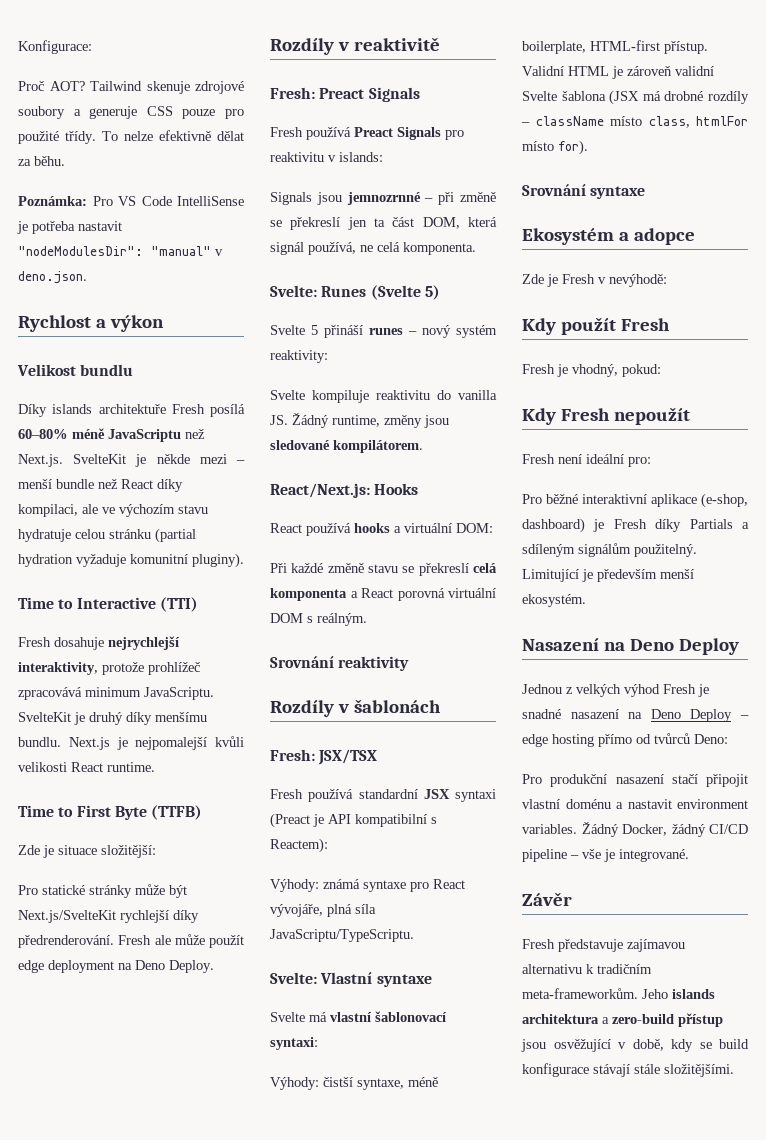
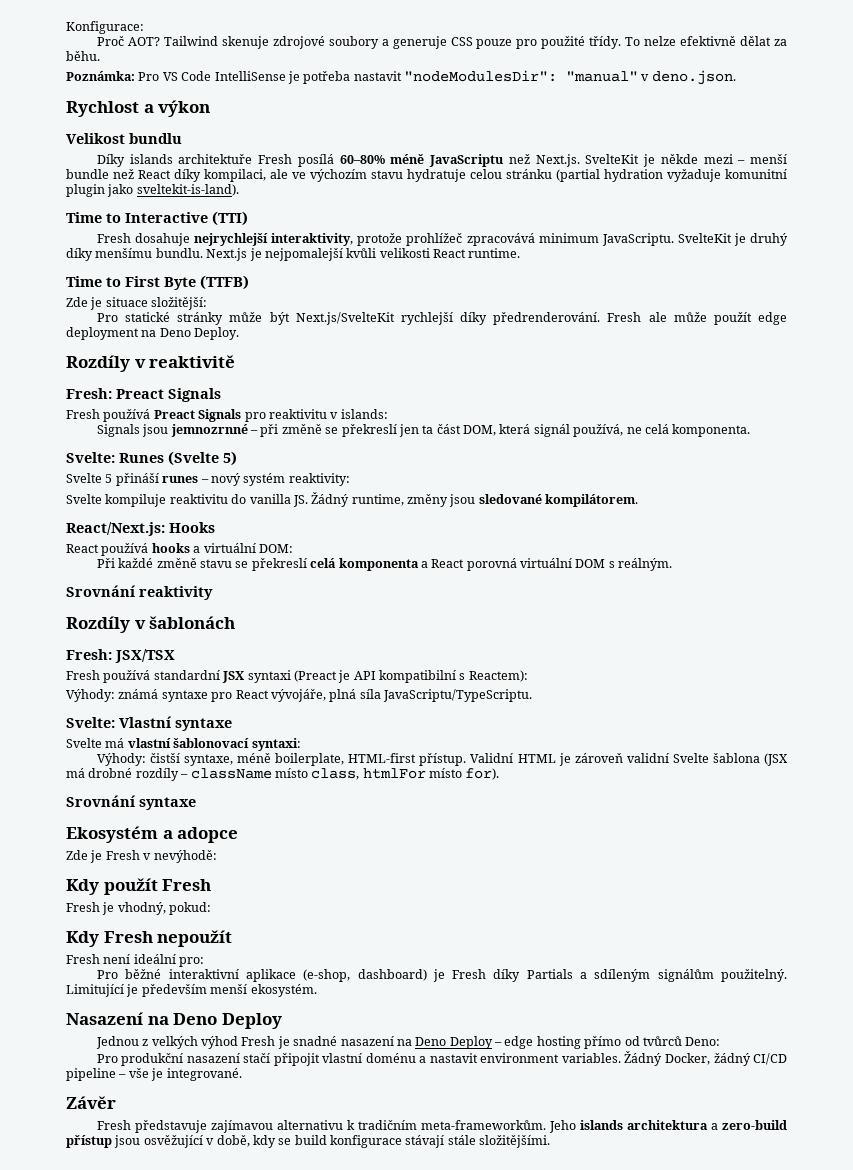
- Díky islands architektuře Fresh posílá 60–80% méně JavaScriptu než Next.js. SvelteKit je někde mezi – menší bundle než React díky kompilaci, ale ve výchozím stavu hydratuje celou stránku (partial hydration vyžaduje komunitní pluginy).
+ Díky islands architektuře Fresh posílá 60–80% méně JavaScriptu než Next.js. SvelteKit je někde mezi – menší bundle než React díky kompilaci, ale ve výchozím stavu hydratuje celou stránku (partial hydration vyžaduje komunitní plugin jako sveltekit-is-land).

